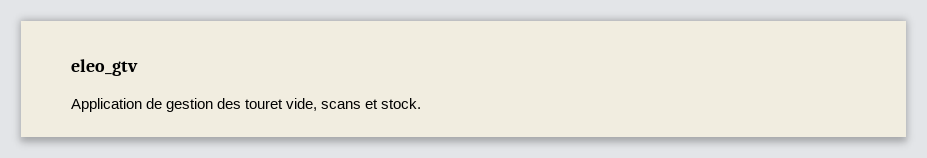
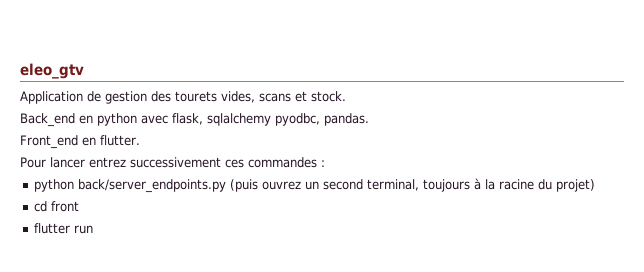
- Application de gestion des touret vide, scans et stock.
+ Application de gestion des tourets vides, scans et stock.
+ Back_end en python avec flask, sqlalchemy pyodbc, pandas.
+ Front_end en flutter.
+ Pour lancer entrez successivement ces commandes :
+ python back/server_endpoints.py (puis ouvrez un second terminal, toujours à la racine du projet)
+ cd front
+ flutter run

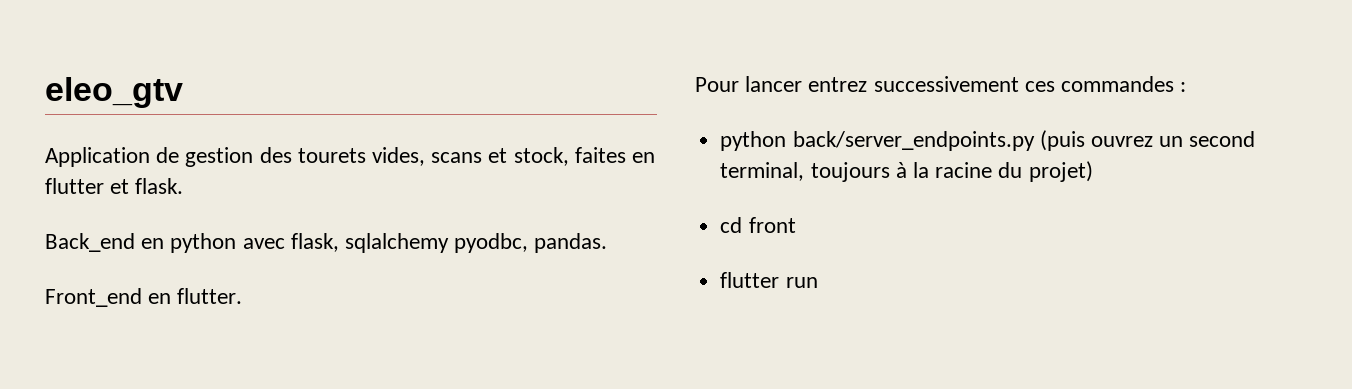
- Application de gestion des tourets vides, scans et stock.
+ Application de gestion des tourets vides, scans et stock, faites en flutter et flask.

